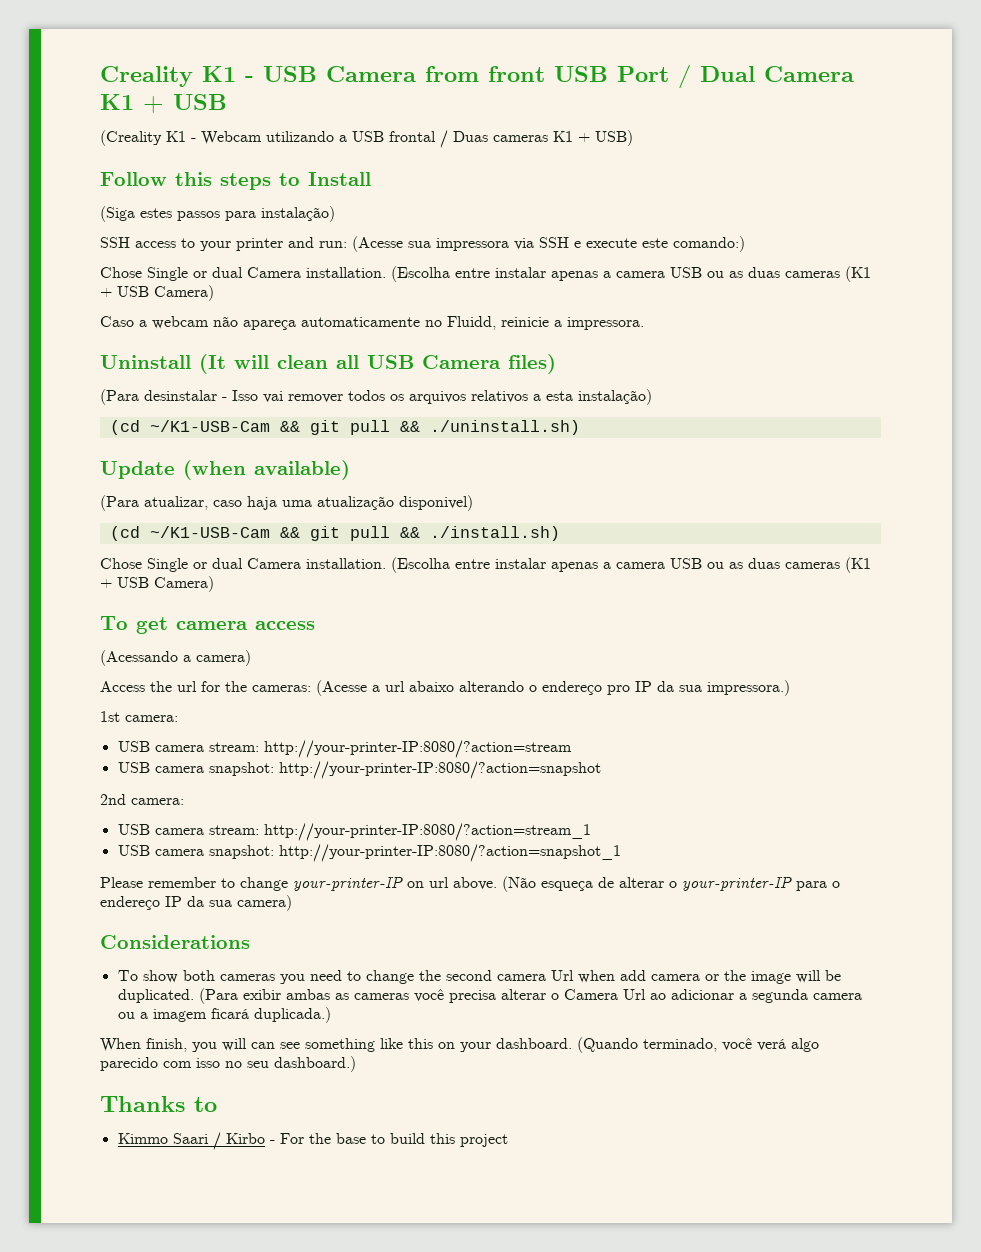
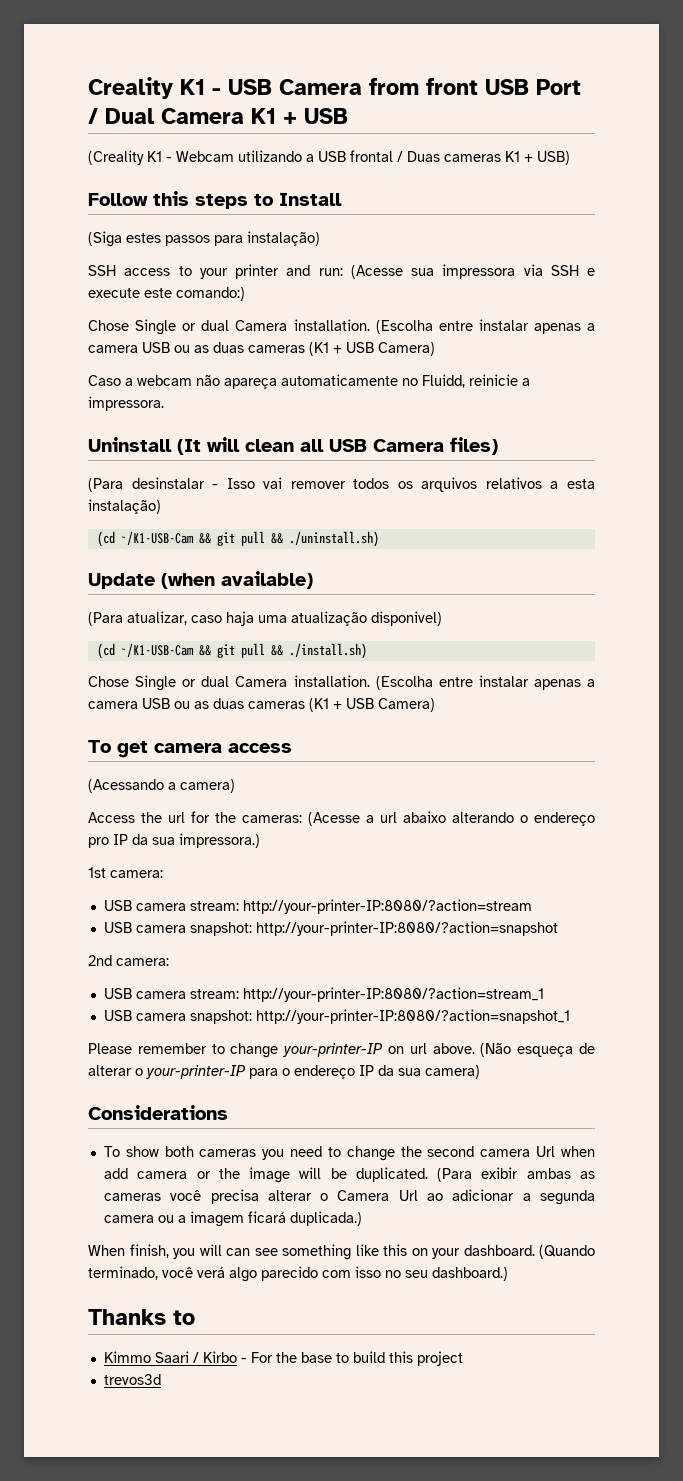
+ trevos3d

